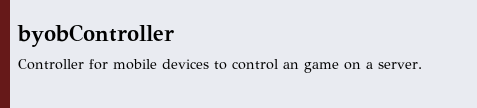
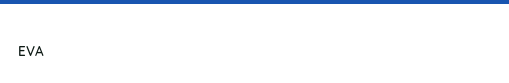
- byobController
- Controller for mobile devices to control an game on a server.
+ EVA

